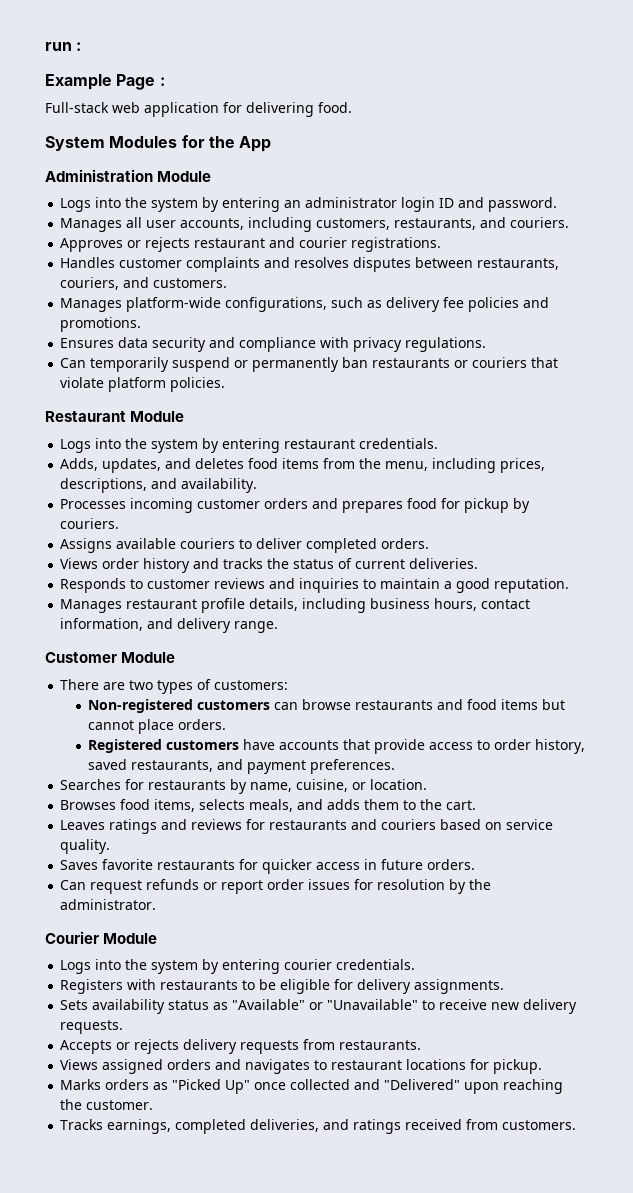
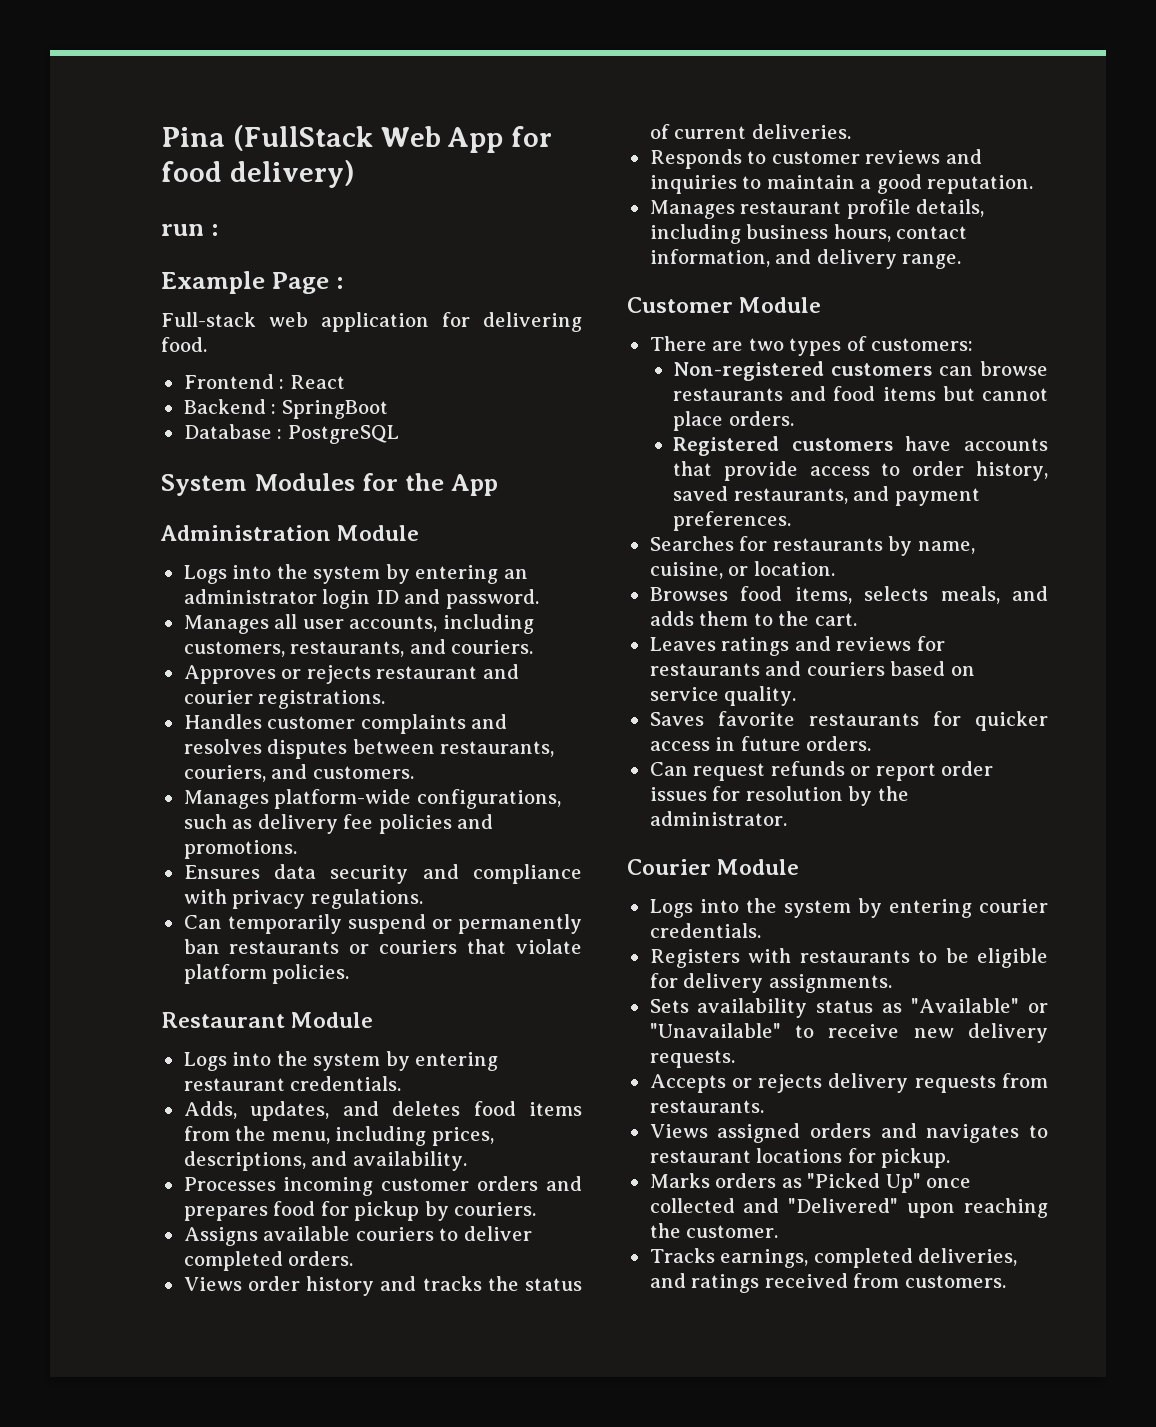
+ Pina (FullStack Web App for food delivery)
+ Frontend : React
+ Backend : SpringBoot
+ Database : PostgreSQL

